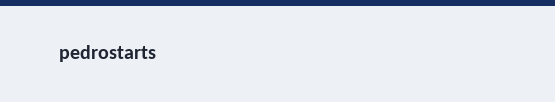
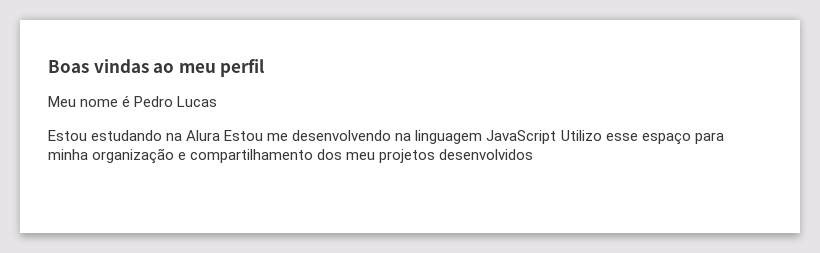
- pedrostarts
+ Boas vindas ao meu perfil
+ Meu nome é Pedro Lucas
+ Estou estudando na Alura Estou me desenvolvendo na linguagem JavaScript Utilizo esse espaço para minha organização e compartilhamento dos meu projetos desenvolvidos

